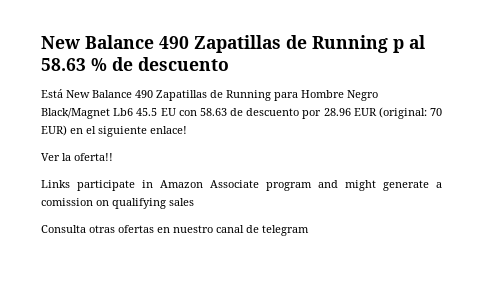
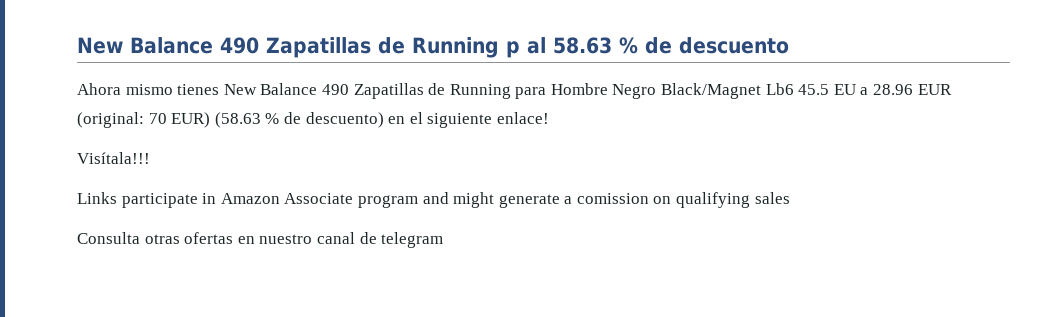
- Está New Balance 490 Zapatillas de Running para Hombre Negro Black/Magnet Lb6 45.5 EU con 58.63 de descuento por 28.96 EUR (original: 70 EUR) en el siguiente enlace!
+ Ahora mismo tienes New Balance 490 Zapatillas de Running para Hombre Negro Black/Magnet Lb6 45.5 EU a 28.96 EUR (original: 70 EUR) (58.63 % de descuento) en el siguiente enlace!
- Ver la oferta!!
+ Visítala!!!

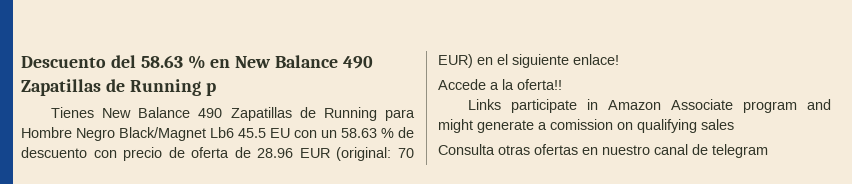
- New Balance 490 Zapatillas de Running p al 58.63 % de descuento
- Ahora mismo tienes New Balance 490 Zapatillas de Running para Hombre Negro Black/Magnet Lb6 45.5 EU a 28.96 EUR (original: 70 EUR) (58.63 % de descuento) en el siguiente enlace!
+ Descuento del 58.63 % en New Balance 490 Zapatillas de Running p
+ Tienes New Balance 490 Zapatillas de Running para Hombre Negro Black/Magnet Lb6 45.5 EU con un 58.63 % de descuento con precio de oferta de 28.96 EUR (original: 70 EUR) en el siguiente enlace!
- Visítala!!!
+ Accede a la oferta!!

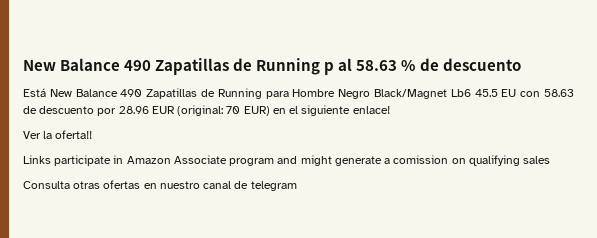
- Descuento del 58.63 % en New Balance 490 Zapatillas de Running p
- Tienes New Balance 490 Zapatillas de Running para Hombre Negro Black/Magnet Lb6 45.5 EU con un 58.63 % de descuento con precio de oferta de 28.96 EUR (original: 70 EUR) en el siguiente enlace!
+ New Balance 490 Zapatillas de Running p al 58.63 % de descuento
+ Está New Balance 490 Zapatillas de Running para Hombre Negro Black/Magnet Lb6 45.5 EU con 58.63 de descuento por 28.96 EUR (original: 70 EUR) en el siguiente enlace!
- Accede a la oferta!!
+ Ver la oferta!!

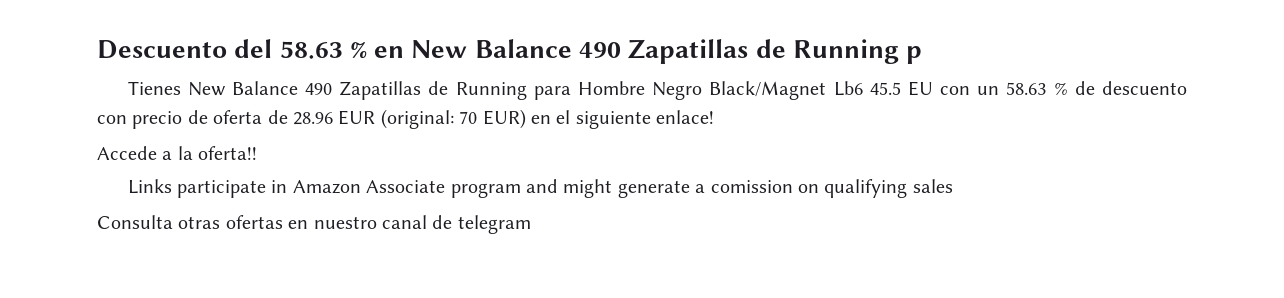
- New Balance 490 Zapatillas de Running p al 58.63 % de descuento
- Está New Balance 490 Zapatillas de Running para Hombre Negro Black/Magnet Lb6 45.5 EU con 58.63 de descuento por 28.96 EUR (original: 70 EUR) en el siguiente enlace!
+ Descuento del 58.63 % en New Balance 490 Zapatillas de Running p
+ Tienes New Balance 490 Zapatillas de Running para Hombre Negro Black/Magnet Lb6 45.5 EU con un 58.63 % de descuento con precio de oferta de 28.96 EUR (original: 70 EUR) en el siguiente enlace!
- Ver la oferta!!
+ Accede a la oferta!!

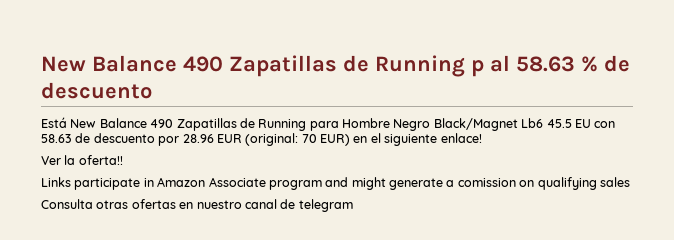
- Descuento del 58.63 % en New Balance 490 Zapatillas de Running p
- Tienes New Balance 490 Zapatillas de Running para Hombre Negro Black/Magnet Lb6 45.5 EU con un 58.63 % de descuento con precio de oferta de 28.96 EUR (original: 70 EUR) en el siguiente enlace!
+ New Balance 490 Zapatillas de Running p al 58.63 % de descuento
+ Está New Balance 490 Zapatillas de Running para Hombre Negro Black/Magnet Lb6 45.5 EU con 58.63 de descuento por 28.96 EUR (original: 70 EUR) en el siguiente enlace!
- Accede a la oferta!!
+ Ver la oferta!!

